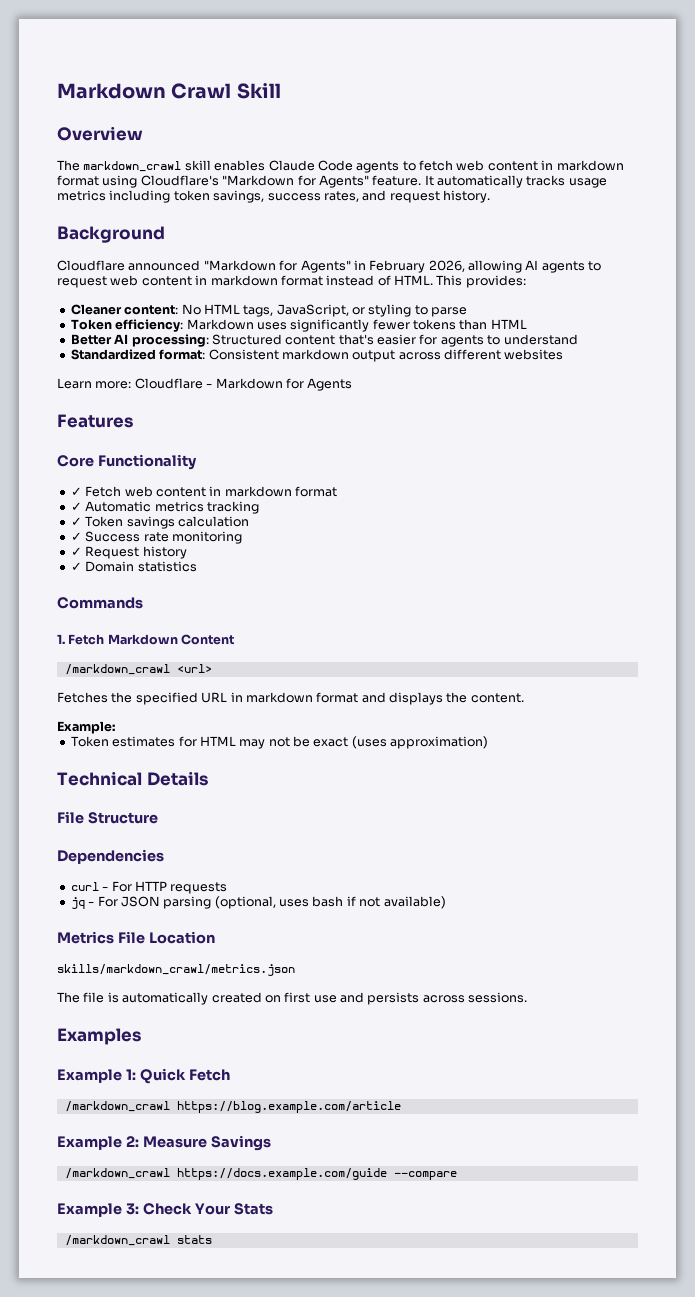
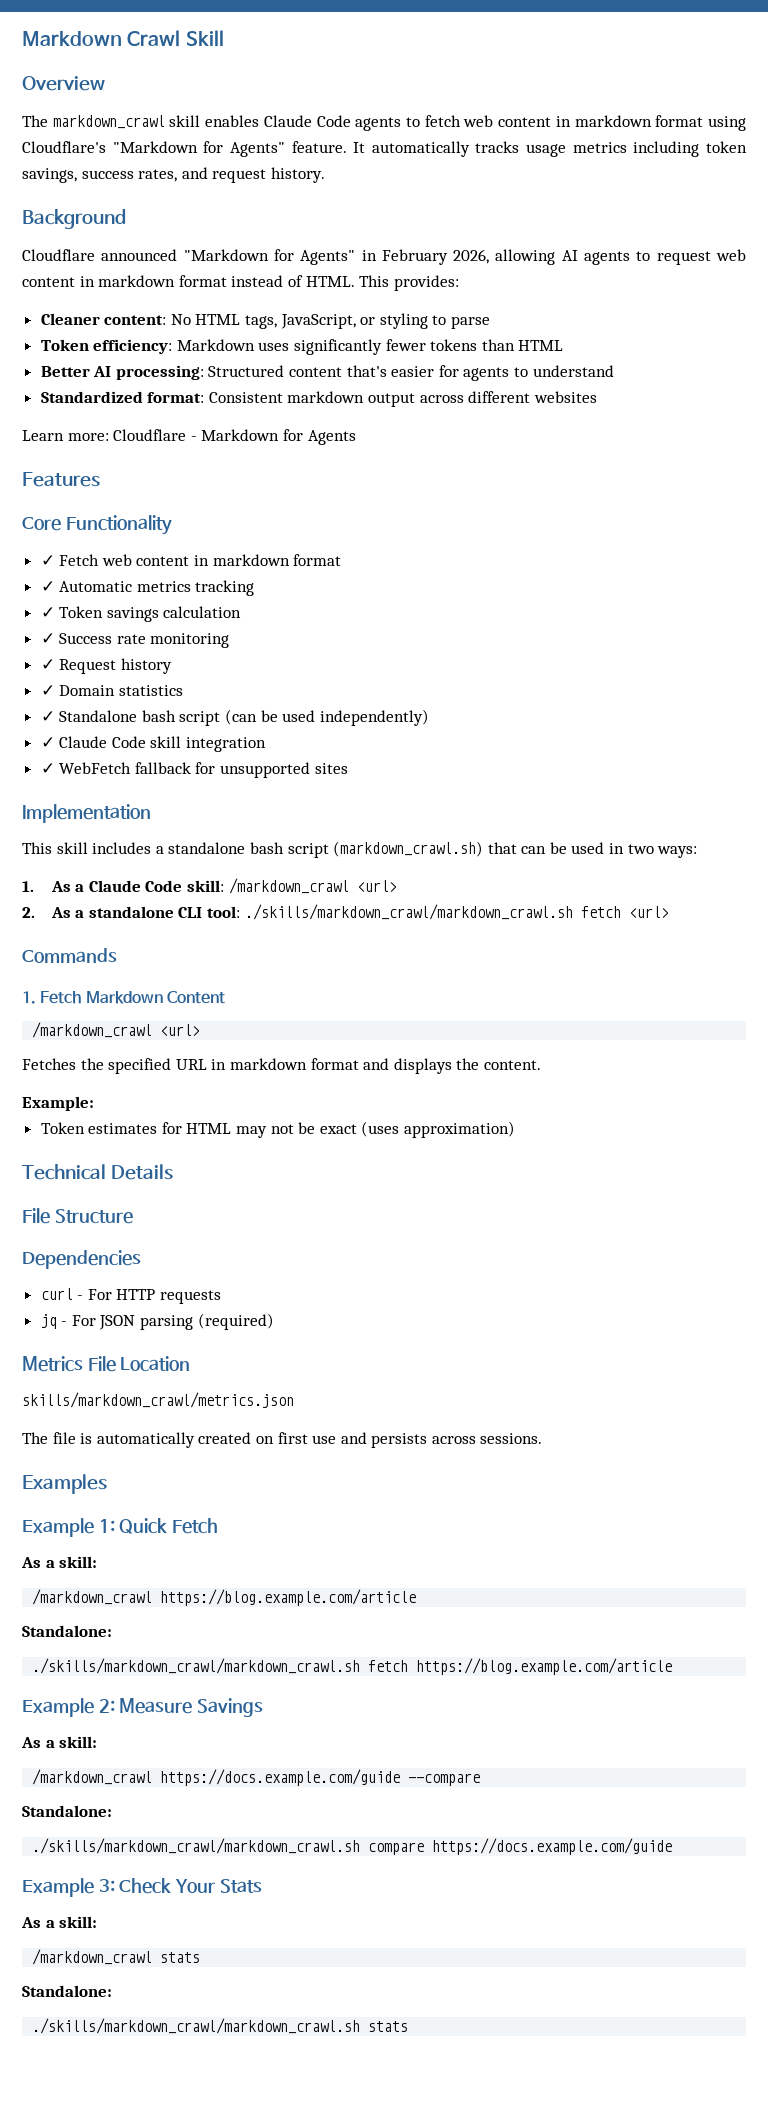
+ ✓ Standalone bash script (can be used independently)
+ ✓ Claude Code skill integration
+ ✓ WebFetch fallback for unsupported sites
+ Implementation
+ This skill includes a standalone bash script (markdown_crawl.sh) that can be used in two ways:
+ 1. As a Claude Code skill: /markdown_crawl <url>
+ 2. As a standalone CLI tool: ./skills/markdown_crawl/markdown_crawl.sh fetch <url>
- jq - For JSON parsing (optional, uses bash if not available)
+ jq - For JSON parsing (required)
  Example 1: Quick Fetch
+ As a skill:
  /markdown_crawl https://blog.example.com/article
+ Standalone:
+ ./skills/markdown_crawl/markdown_crawl.sh fetch https://blog.example.com/article
  Example 2: Measure Savings
+ As a skill:
  /markdown_crawl https://docs.example.com/guide --compare
+ Standalone:
+ ./skills/markdown_crawl/markdown_crawl.sh compare https://docs.example.com/guide
  Example 3: Check Your Stats
+ As a skill:
  /markdown_crawl stats
+ Standalone:
+ ./skills/markdown_crawl/markdown_crawl.sh stats

